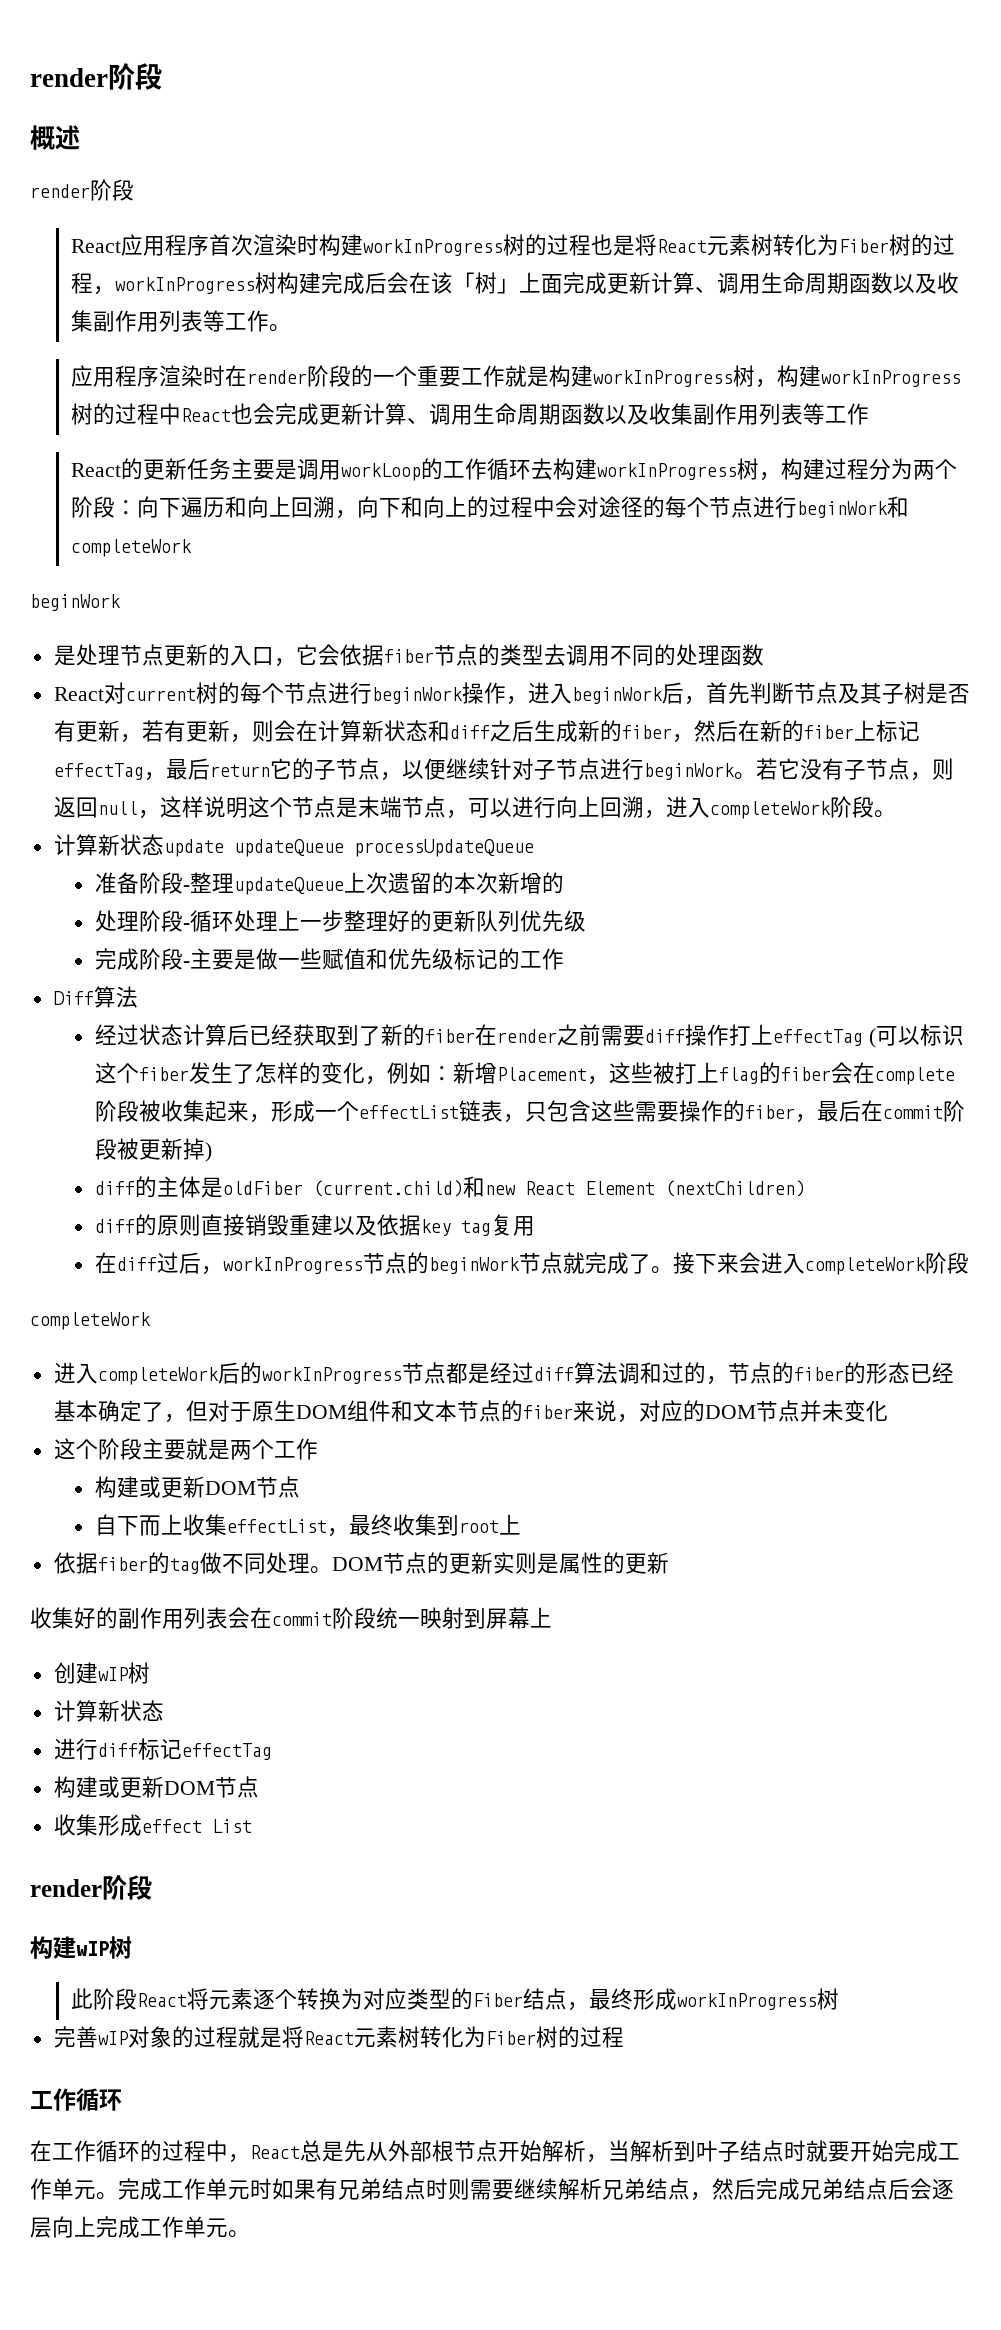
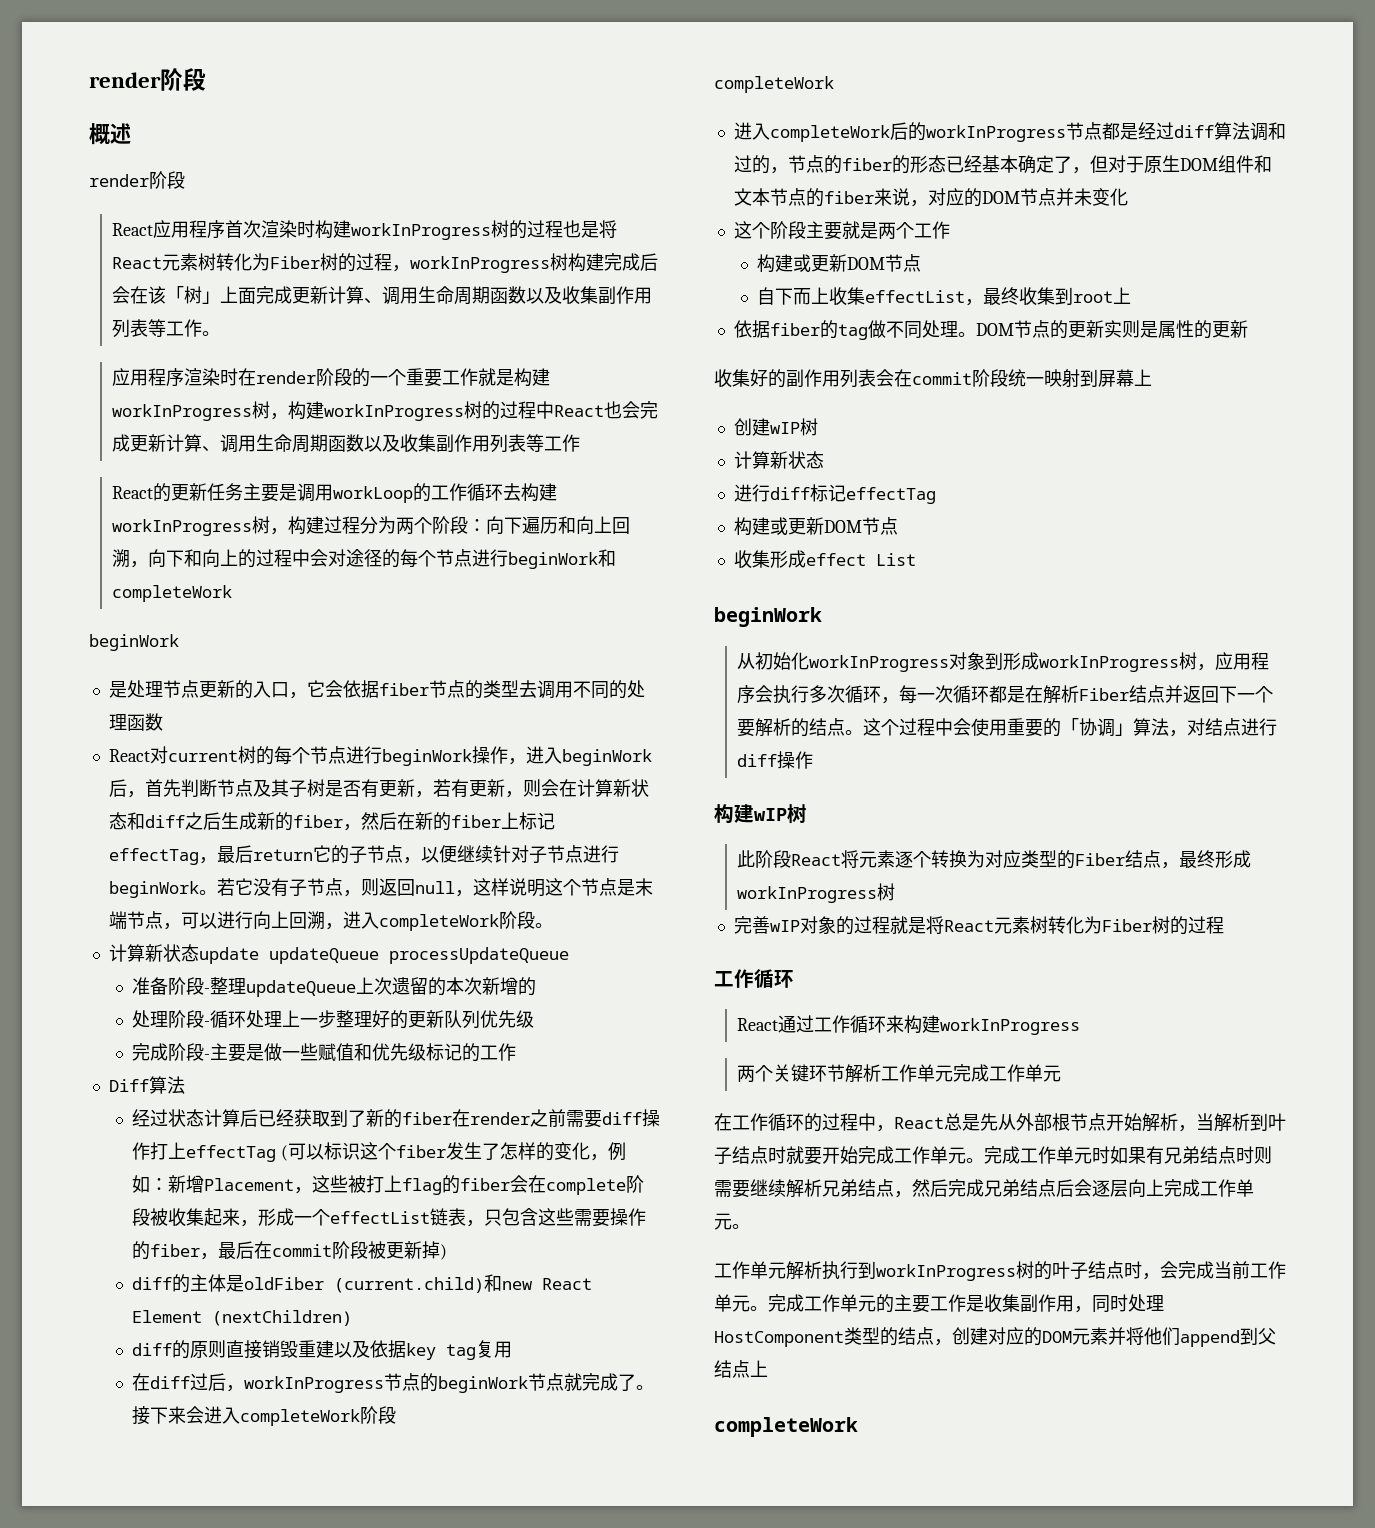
  收集形成effect List
- render阶段
+ beginWork
+ 从初始化workInProgress对象到形成workInProgress树，应用程序会执行多次循环，每一次循环都是在解析Fiber结点并返回下一个要解析的结点。这个过程中会使用重要的「协调」算法，对结点进行diff操作
+ React通过工作循环来构建workInProgress
+ 两个关键环节解析工作单元完成工作单元
+ 工作单元解析执行到workInProgress树的叶子结点时，会完成当前工作单元。完成工作单元的主要工作是收集副作用，同时处理HostComponent类型的结点，创建对应的DOM元素并将他们append到父结点上
+ completeWork

